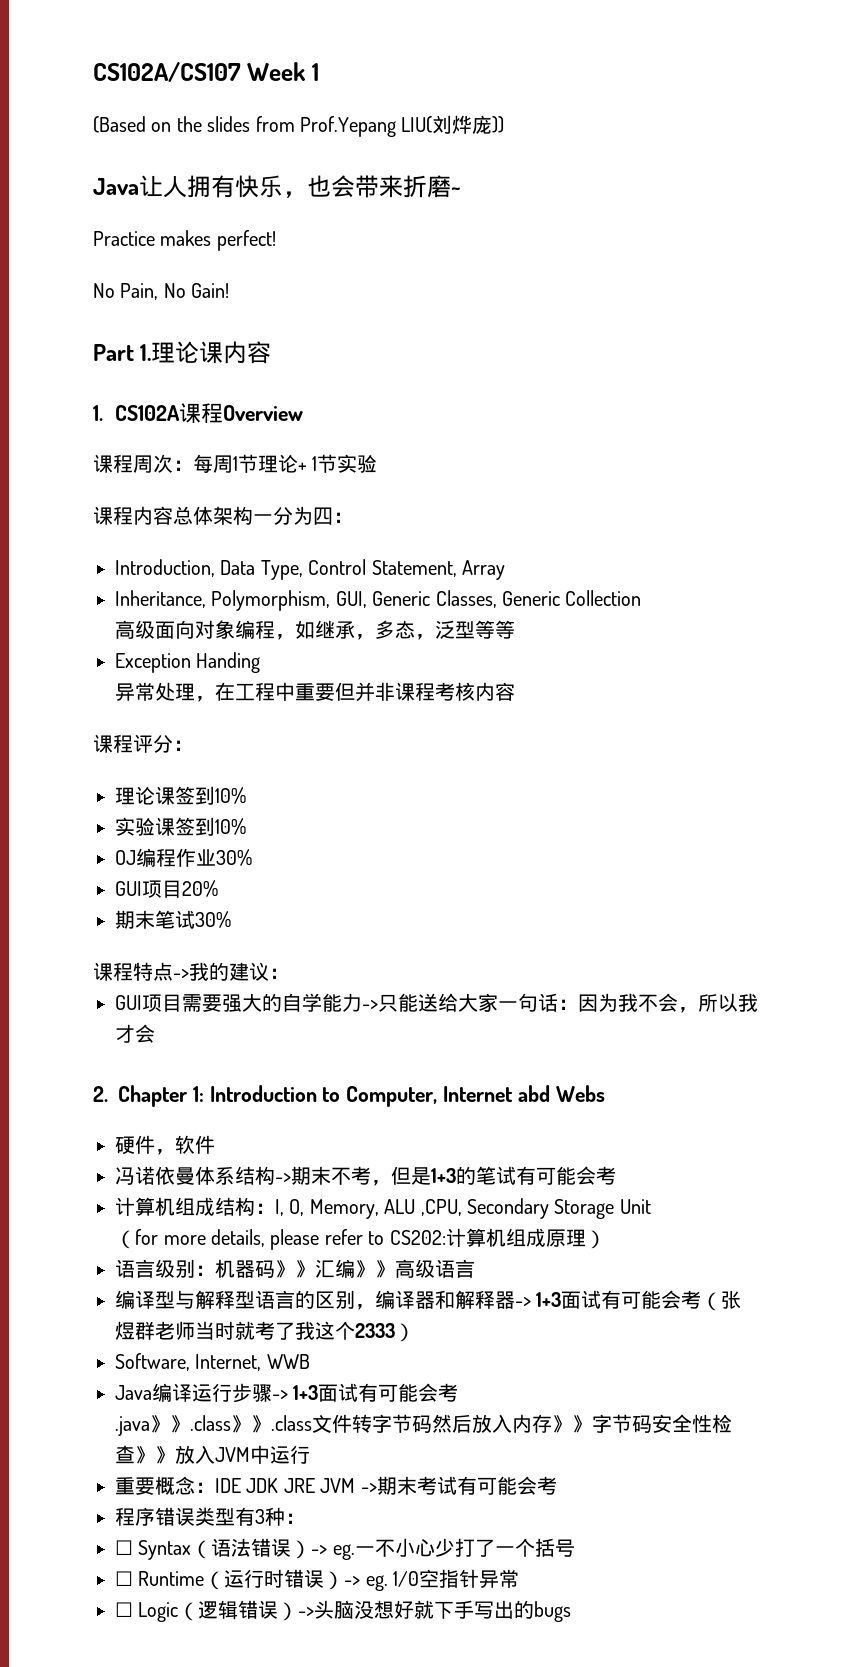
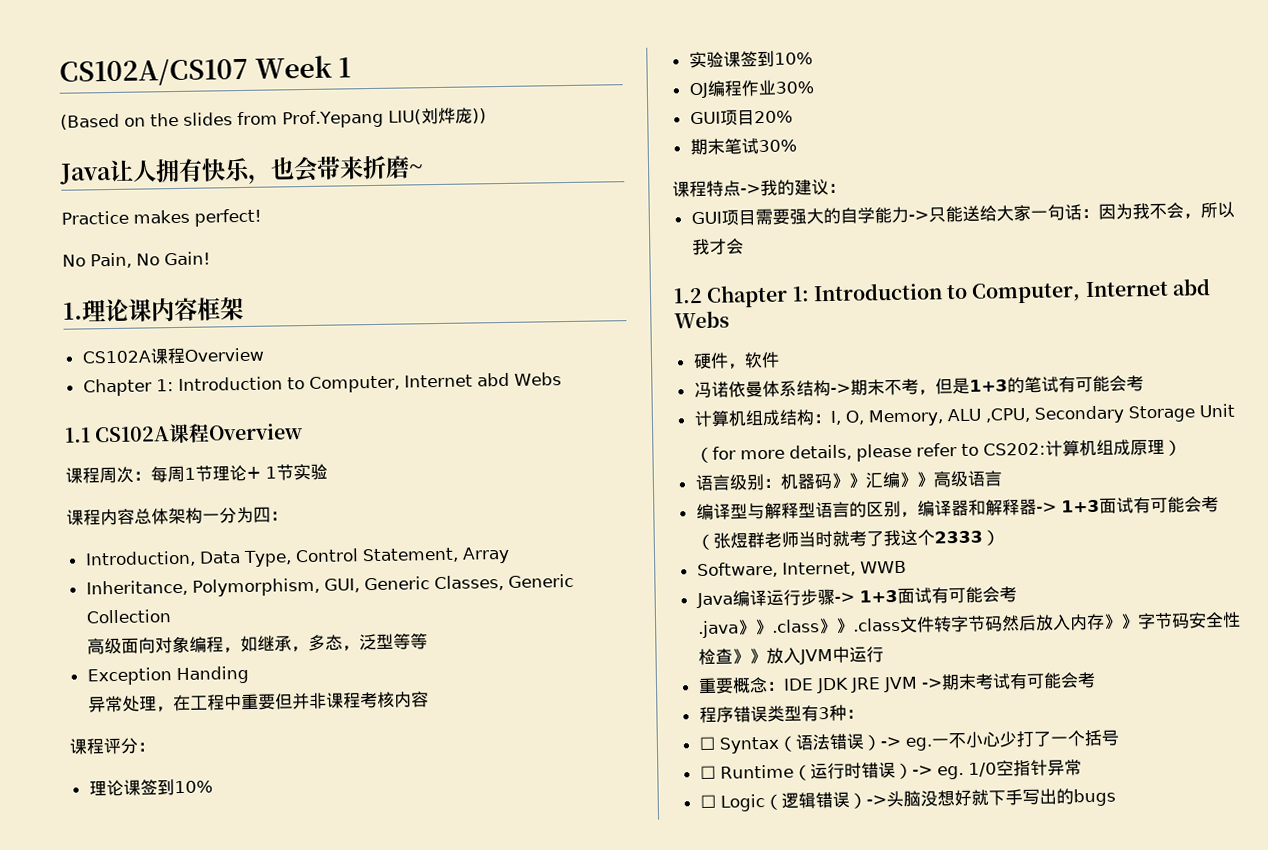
- Part 1.理论课内容
- 1. CS102A课程Overview
+ 1.理论课内容框架
+ CS102A课程Overview
+ Chapter 1: Introduction to Computer, Internet abd Webs
+ 1.1 CS102A课程Overview
- 2. Chapter 1: Introduction to Computer, Internet abd Webs
+ 1.2 Chapter 1: Introduction to Computer, Internet abd Webs

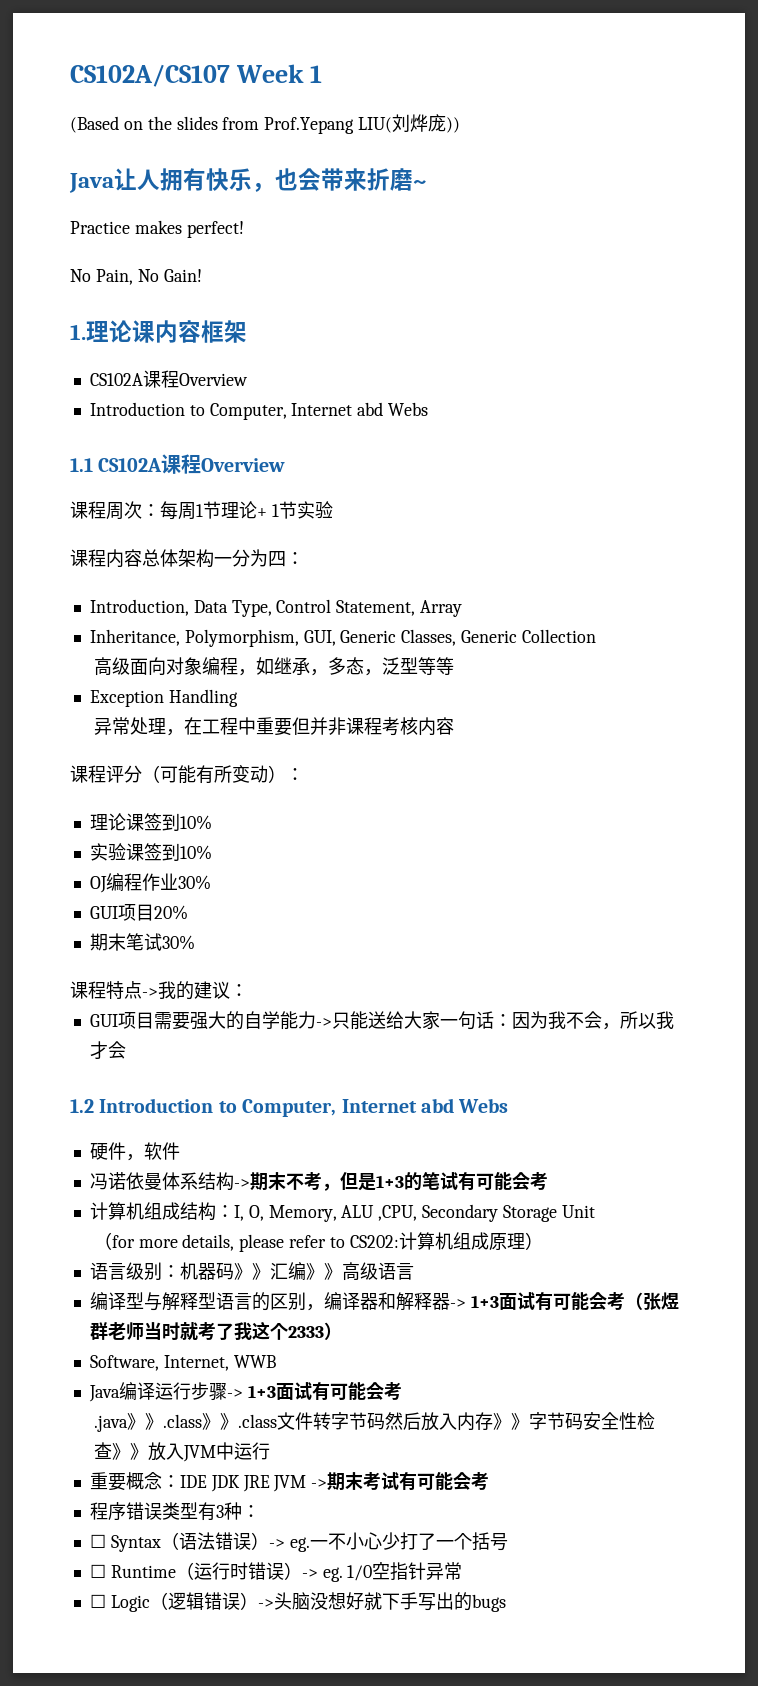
  1.理论课内容框架
  CS102A课程Overview
- Chapter 1: Introduction to Computer, Internet abd Webs
+ Introduction to Computer, Internet abd Webs
- Exception Handing
+ Exception Handling
- 课程评分：
+ 课程评分（可能有所变动）：
- 1.2 Chapter 1: Introduction to Computer, Internet abd Webs
+ 1.2 Introduction to Computer, Internet abd Webs

